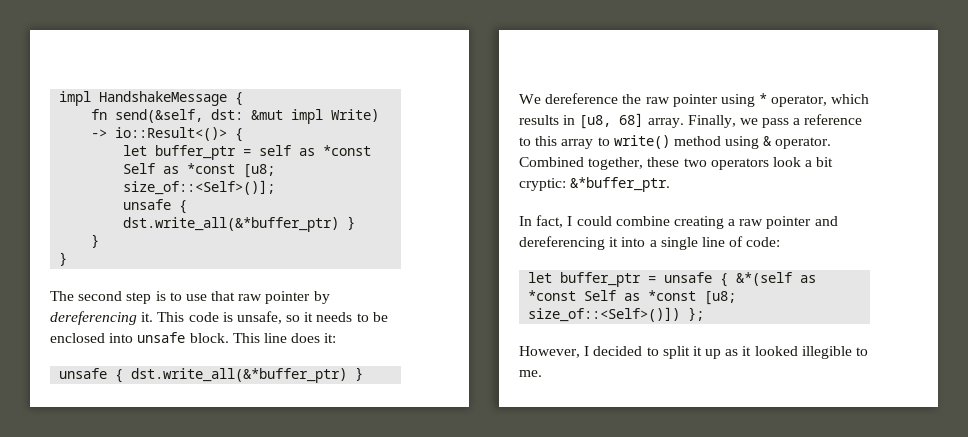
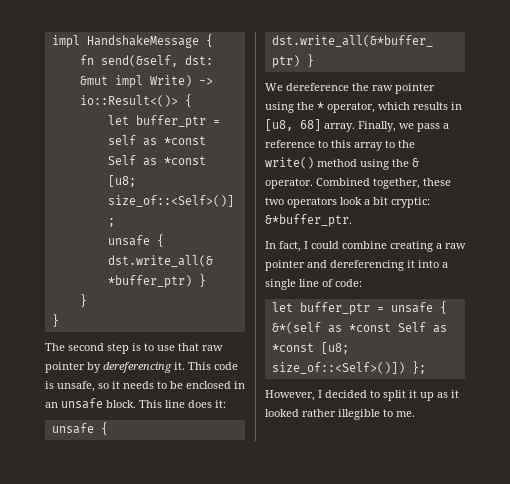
- This code is unsafe, so it needs to be enclosed into unsafe block.
+ This code is unsafe, so it needs to be enclosed in an unsafe block.
- We dereference the raw pointer using * operator, which results in [u8, 68] array.
+ We dereference the raw pointer using the * operator, which results in [u8, 68] array.
- Finally, we pass a reference to this array to write() method using & operator.
+ Finally, we pass a reference to this array to the write() method using the & operator.
- However, I decided to split it up as it looked illegible to me.
+ However, I decided to split it up as it looked rather illegible to me.

